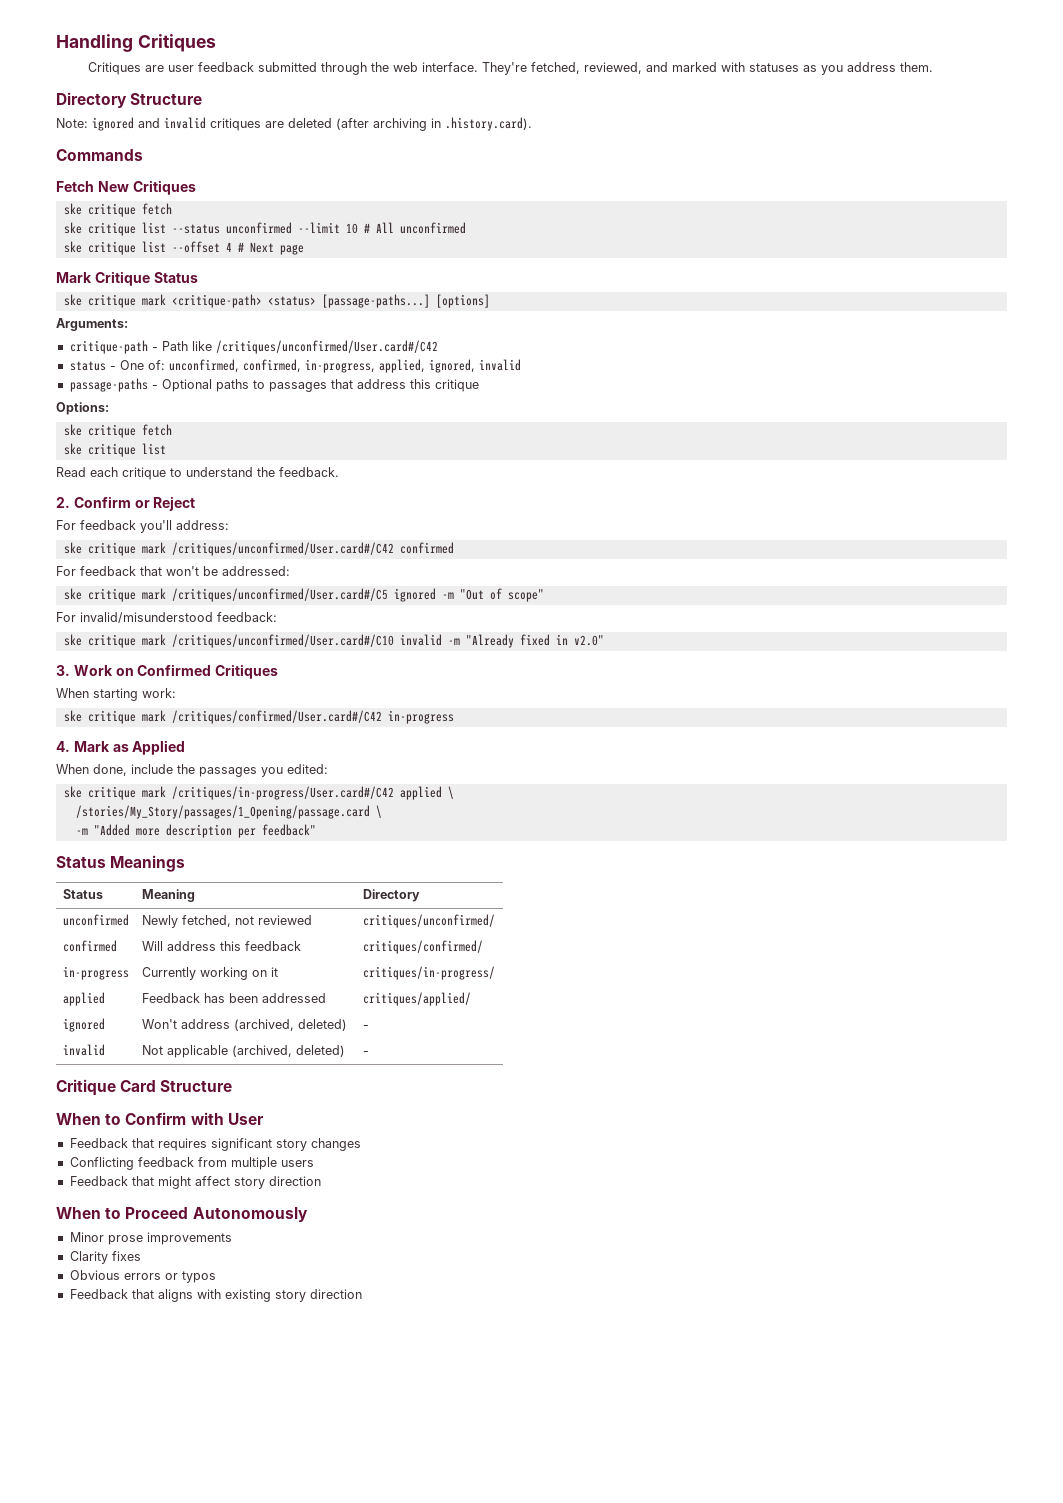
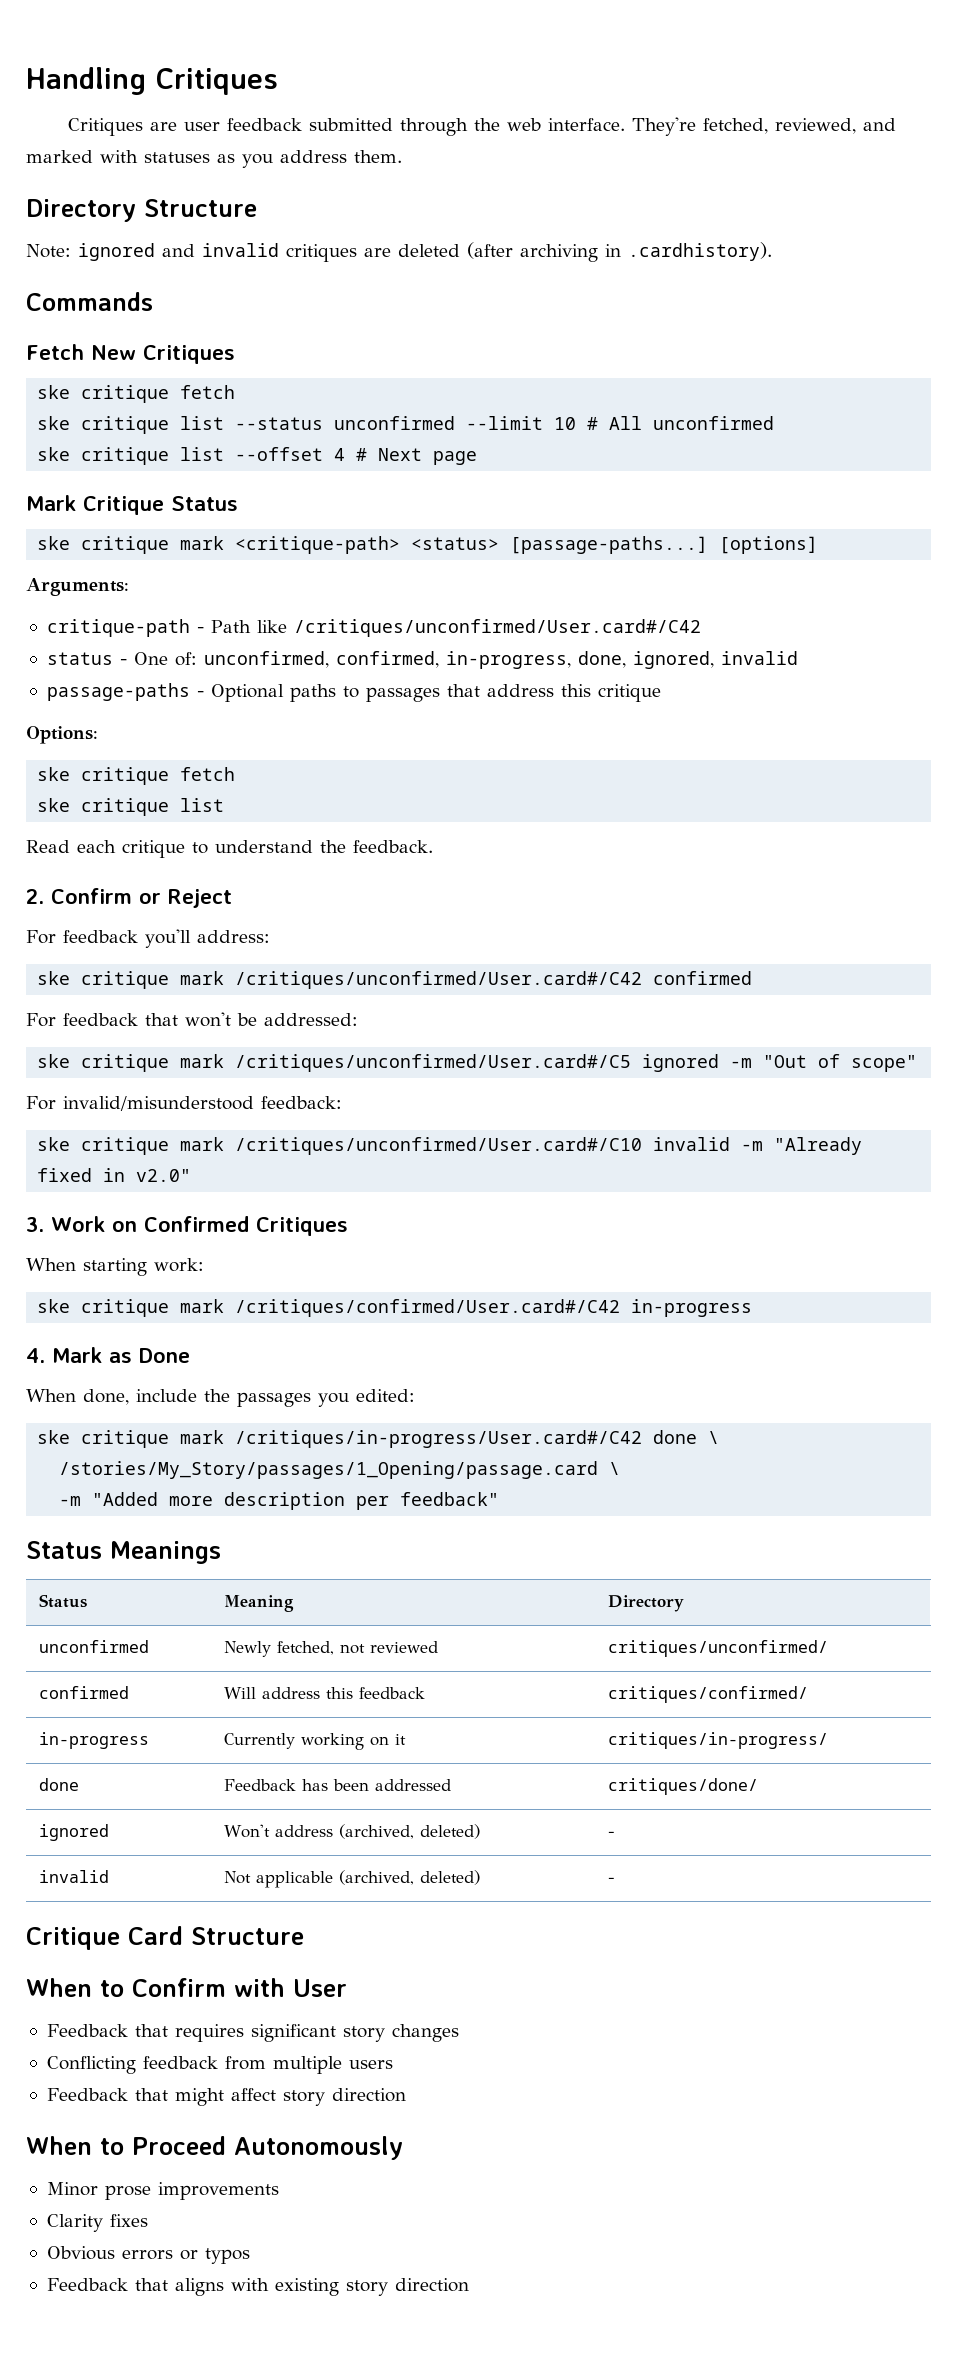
- Note: ignored and invalid critiques are deleted (after archiving in .history.card).
+ Note: ignored and invalid critiques are deleted (after archiving in .cardhistory).
- status - One of: unconfirmed, confirmed, in-progress, applied, ignored, invalid
+ status - One of: unconfirmed, confirmed, in-progress, done, ignored, invalid
- 4. Mark as Applied
+ 4. Mark as Done
- ske critique mark /critiques/in-progress/User.card#/C42 applied \
+ ske critique mark /critiques/in-progress/User.card#/C42 done \
- applied | Feedback has been addressed | critiques/applied/
+ done | Feedback has been addressed | critiques/done/

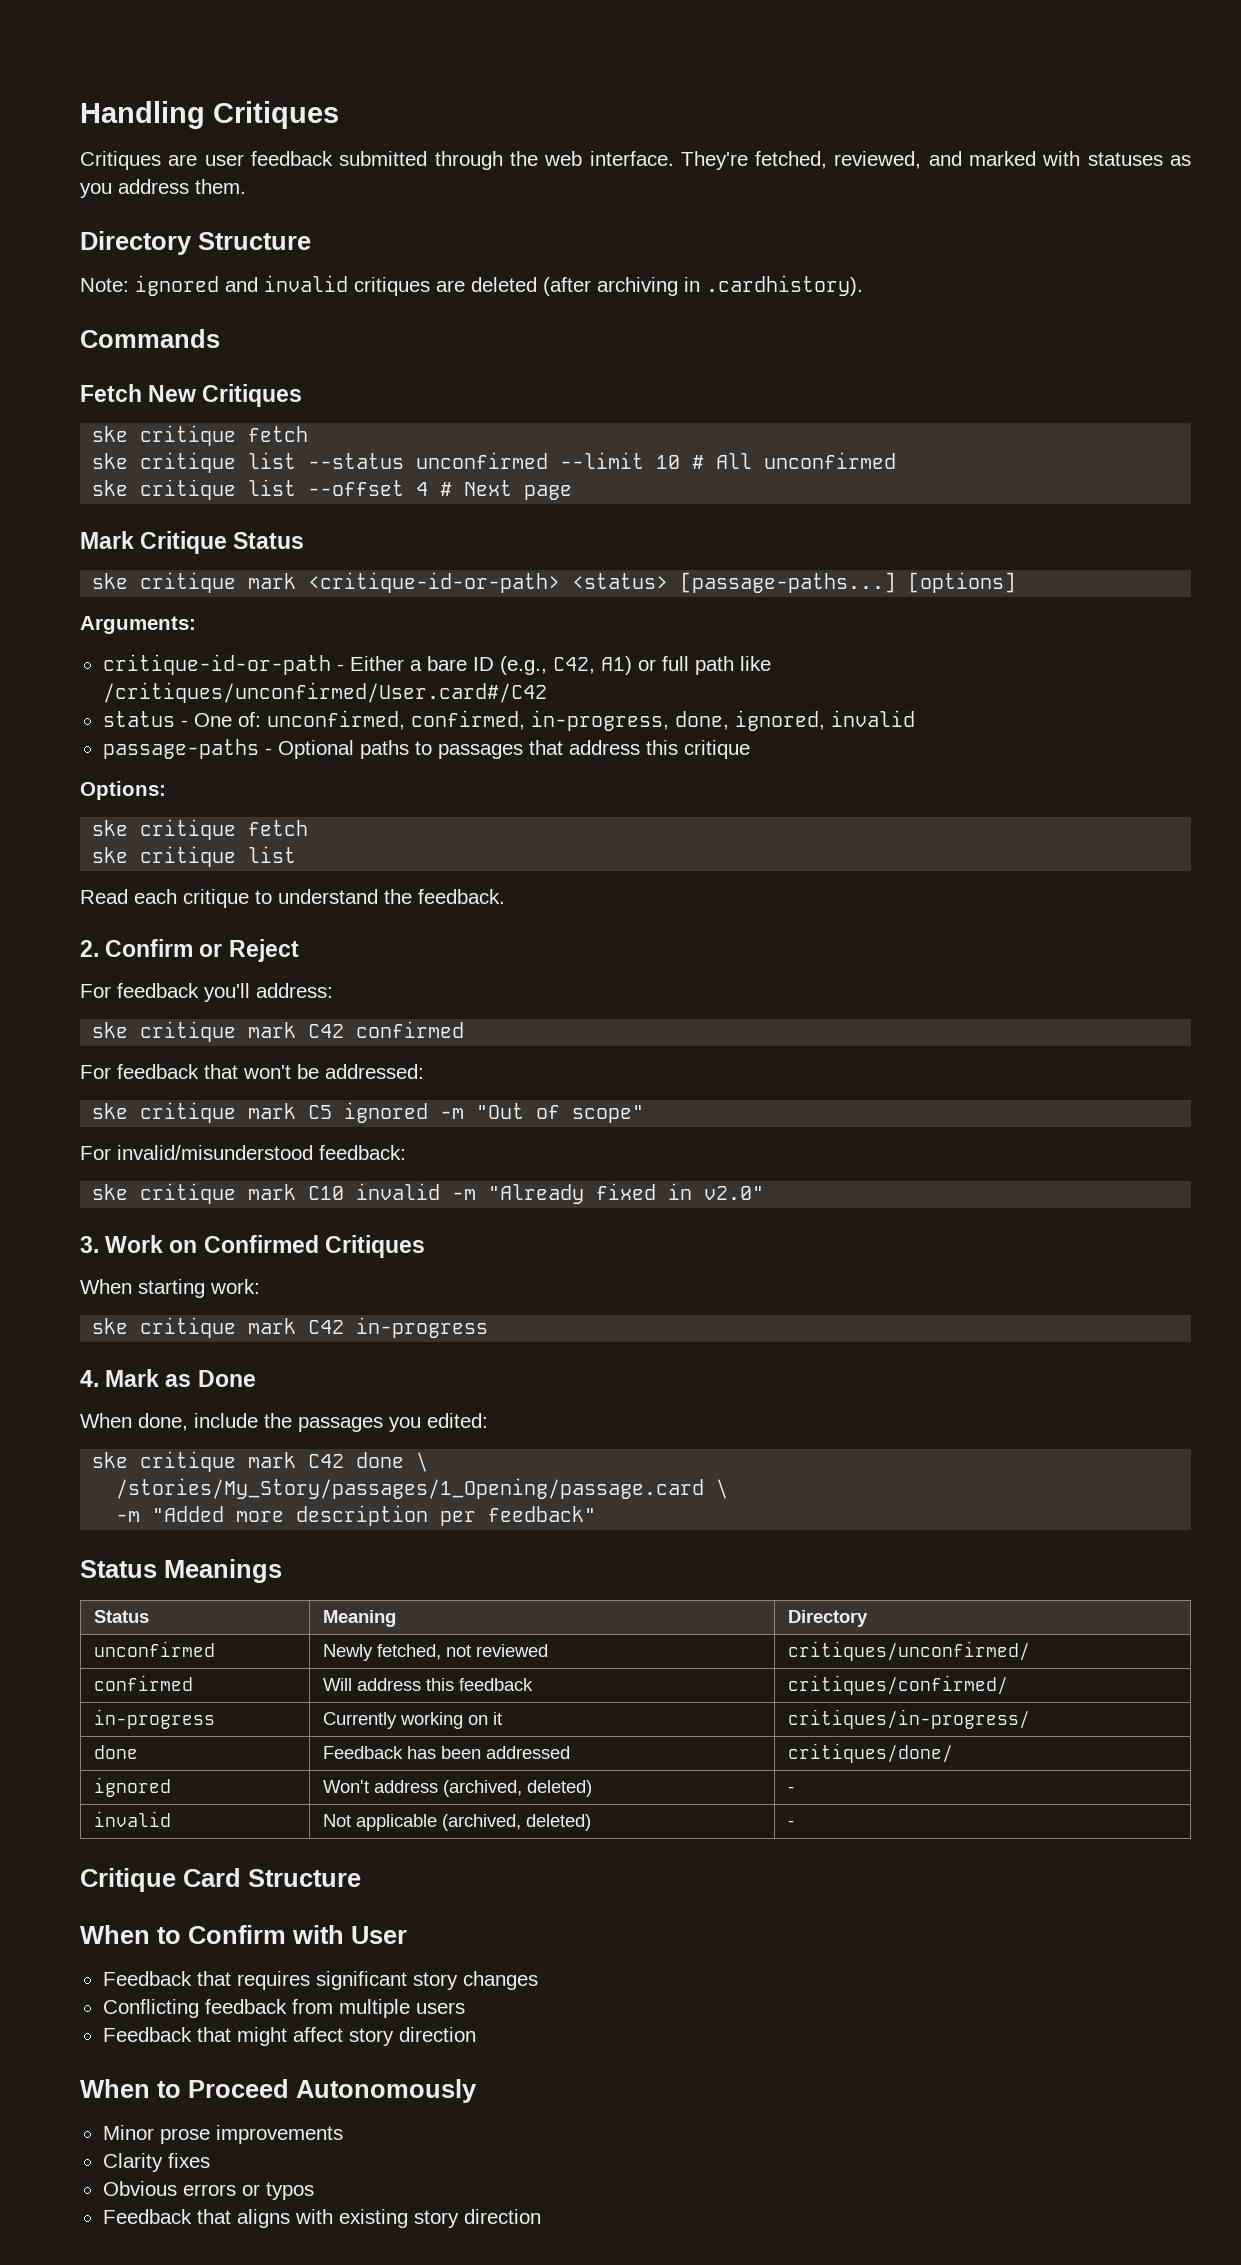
- ske critique mark <critique-path> <status> [passage-paths...]
+ ske critique mark <critique-id-or-path> <status> [passage-paths...]
- critique-path - Path like /critiques/unconfirmed/User.card#/C42
+ critique-id-or-path - Either a bare ID (e.g., C42, A1) or full path like /critiques/unconfirmed/User.card#/C42
- ske critique mark /critiques/unconfirmed/User.card#/C42 confirmed
+ ske critique mark C42 confirmed
- ske critique mark /critiques/unconfirmed/User.card#/C5 ignored -m "Out of scope"
+ ske critique mark C5 ignored -m "Out of scope"
- ske critique mark /critiques/unconfirmed/User.card#/C10 invalid -m "Already fixed in v2.0"
+ ske critique mark C10 invalid -m "Already fixed in v2.0"
- ske critique mark /critiques/confirmed/User.card#/C42 in-progress
+ ske critique mark C42 in-progress
- ske critique mark /critiques/in-progress/User.card#/C42 done \
+ ske critique mark C42 done \

